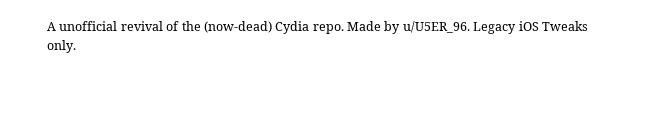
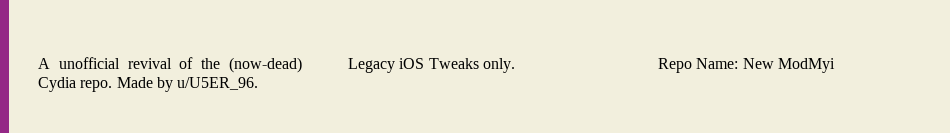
+ Repo Name: New ModMyi

